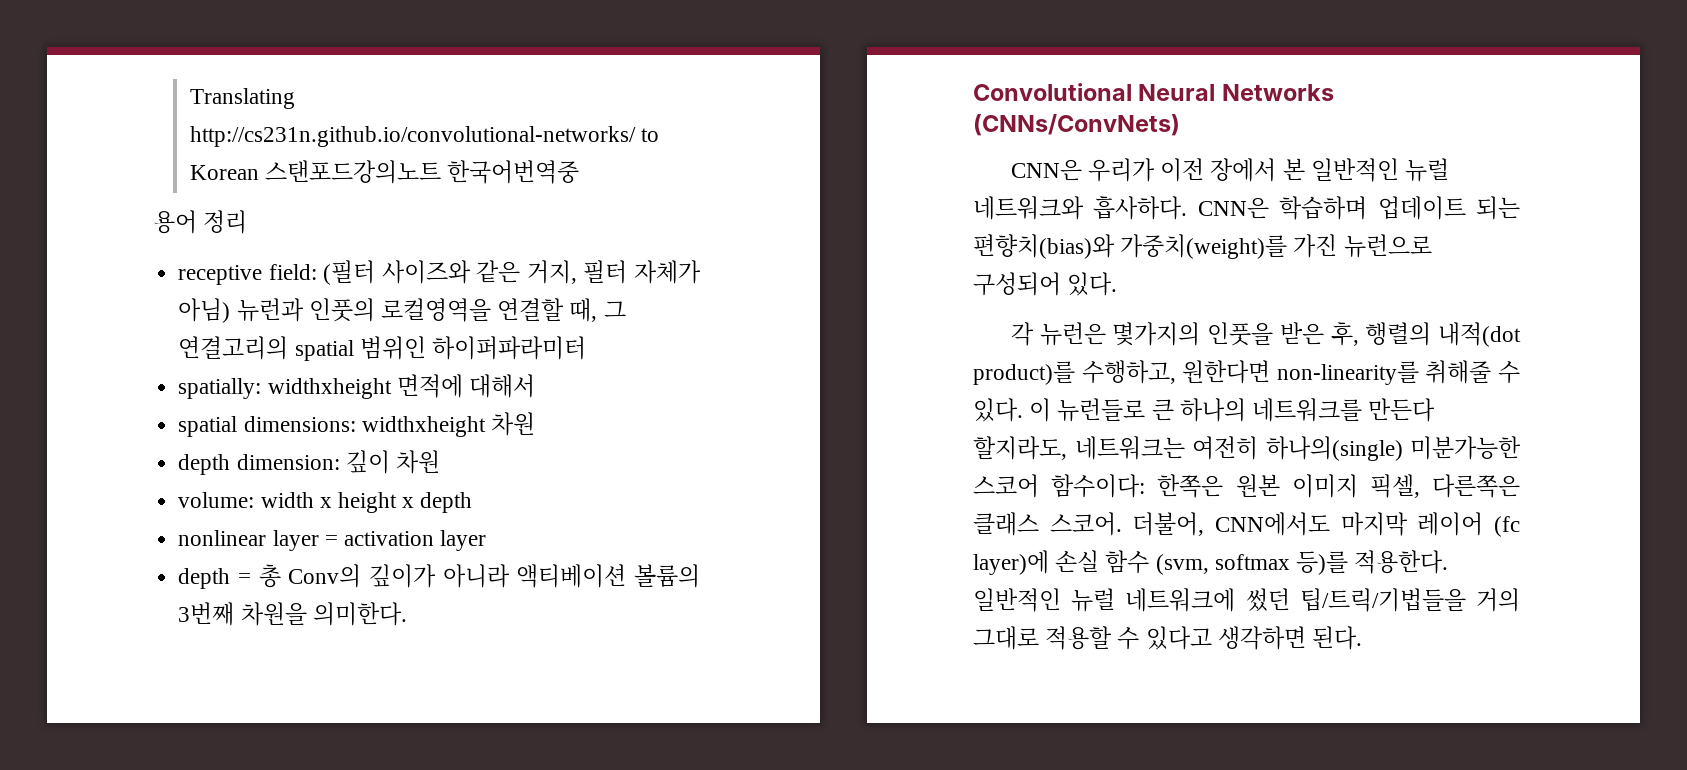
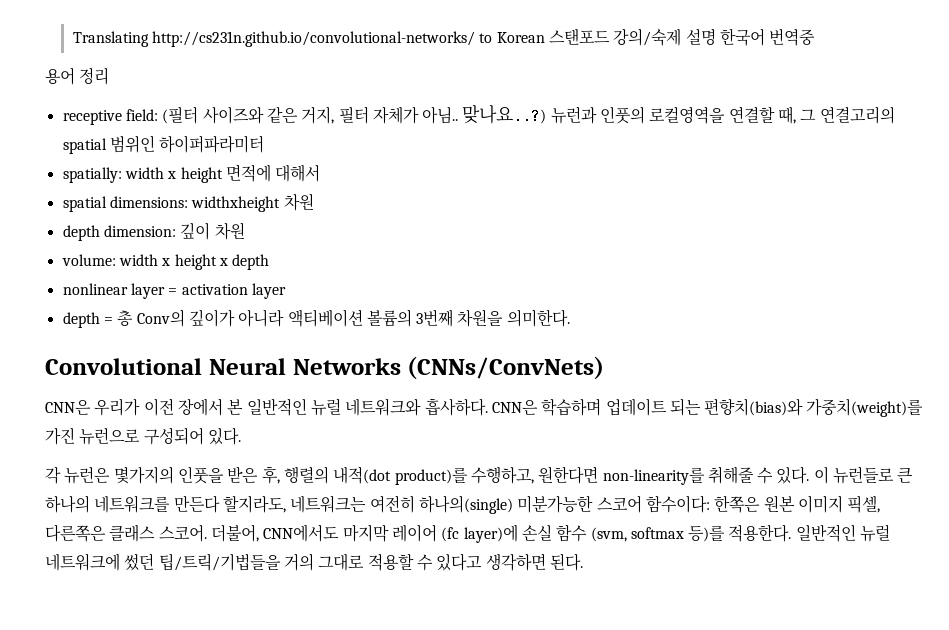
- Translating http://cs231n.github.io/convolutional-networks/ to Korean 스탠포드강의노트 한국어번역중
+ Translating http://cs231n.github.io/convolutional-networks/ to Korean 스탠포드 강의/숙제 설명 한국어 번역중
- receptive field: (필터 사이즈와 같은 거지, 필터 자체가 아님) 뉴런과 인풋의 로컬영역을 연결할 때, 그 연결고리의 spatial 범위인 하이퍼파라미터
+ receptive field: (필터 사이즈와 같은 거지, 필터 자체가 아님.. 맞나요..?) 뉴런과 인풋의 로컬영역을 연결할 때, 그 연결고리의 spatial 범위인 하이퍼파라미터
- spatially: widthxheight 면적에 대해서
+ spatially: width x height 면적에 대해서

